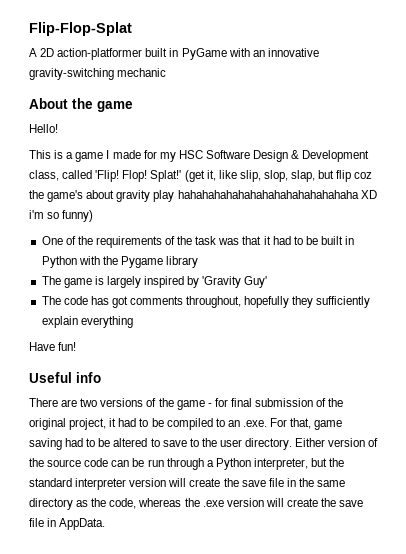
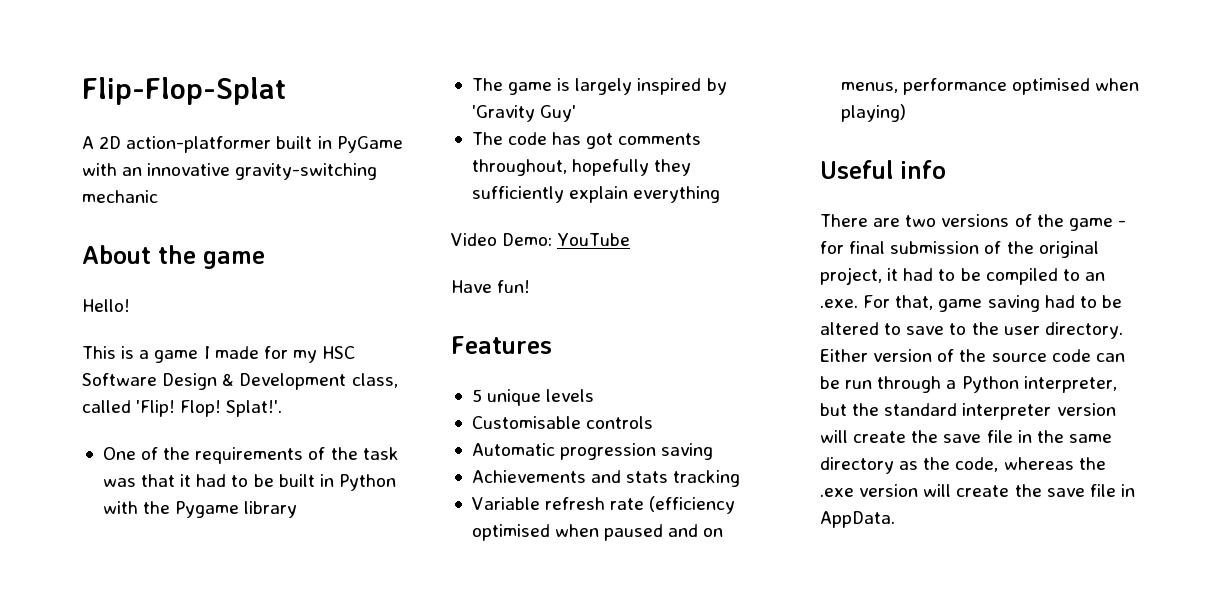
- Splat!' (get it, like slip, slop, slap, but flip coz the game's about gravity play hahahahahahahahahahahahahahaha XD i'm so funny)
+ Splat!'.
+ Video Demo: YouTube
+ Features
+ 5 unique levels
+ Customisable controls
+ Automatic progression saving
+ Achievements and stats tracking
+ Variable refresh rate (efficiency optimised when paused and on menus, performance optimised when playing)

